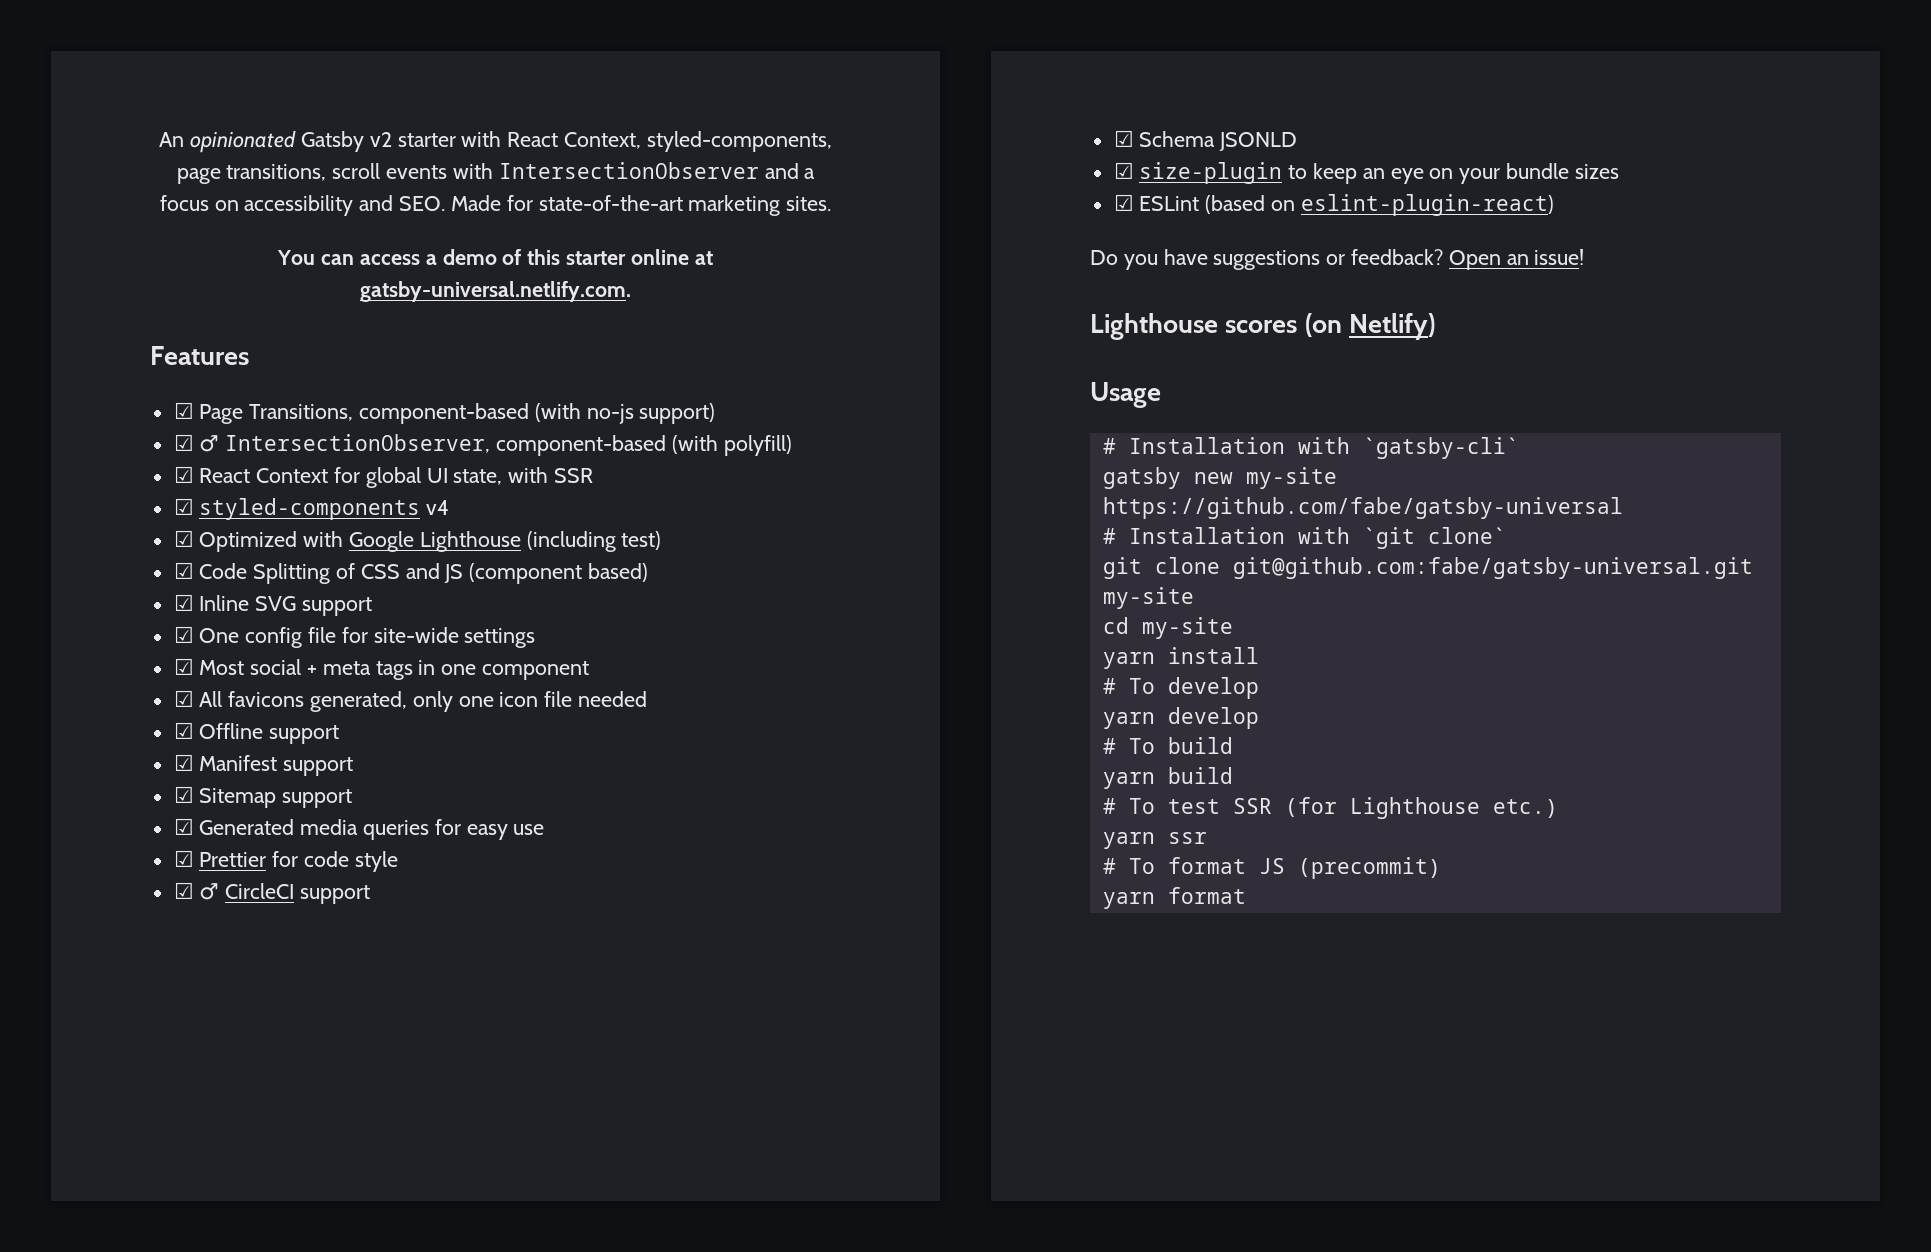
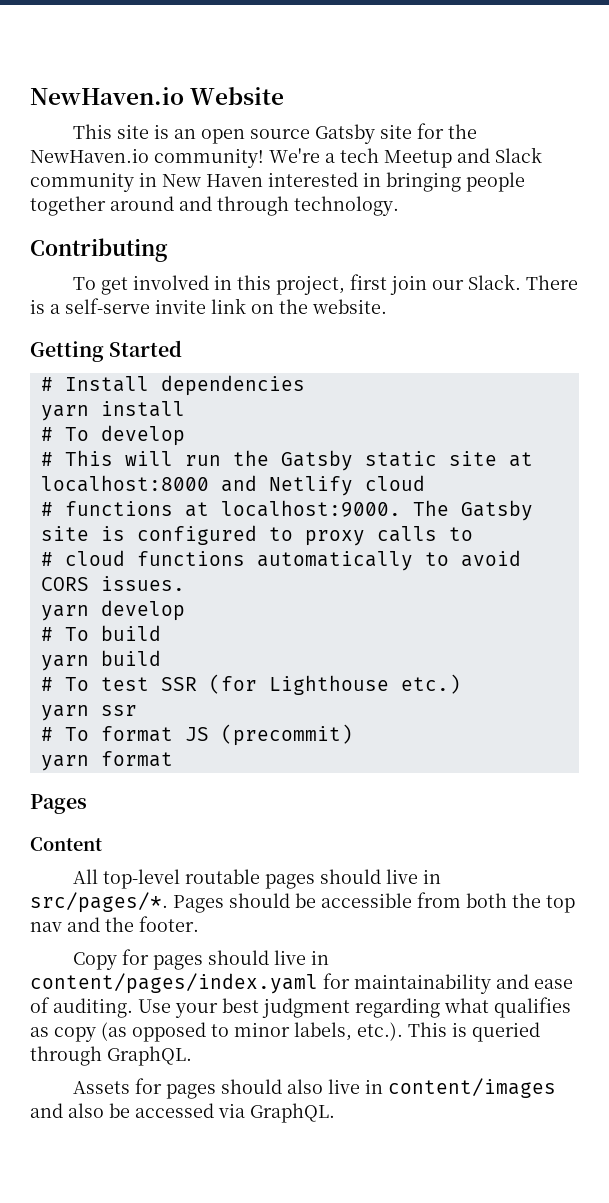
- An opinionated Gatsby v2 starter with React Context, styled-components, page transitions, scroll events with IntersectionObserver and a focus on accessibility and SEO. Made for state-of-the-art marketing sites.
- You can access a demo of this starter online at gatsby-universal.netlify.com.
- Features
- ☑ Page Transitions, component-based (with no-js support)
- ☑ ♂ IntersectionObserver, component-based (with polyfill)
- ☑ React Context for global UI state, with SSR
- ☑ styled-components v4
- ☑ Optimized with Google Lighthouse (including test)
- ☑ Code Splitting of CSS and JS (component based)
- ☑ Inline SVG support
- ☑ One config file for site-wide settings
- ☑ Most social + meta tags in one component
- ☑ All favicons generated, only one icon file needed
- ☑ Offline support
- ☑ Manifest support
- ☑ Sitemap support
- ☑ Generated media queries for easy use
- ☑ Prettier for code style
- ☑ ♂ CircleCI support
- ☑ Schema JSONLD
- ☑ size-plugin to keep an eye on your bundle sizes
- ☑ ESLint (based on eslint-plugin-react)
- Do you have suggestions or feedback? Open an issue!
- Lighthouse scores (on Netlify)
- Usage
- # Installation with `gatsby-cli`
- gatsby new my-site https://github.com/fabe/gatsby-universal
- # Installation with `git clone`
- git clone git@github.com:fabe/gatsby-universal.git my-site
- cd my-site
+ NewHaven.io Website
+ This site is an open source Gatsby site for the NewHaven.io community! We're a tech Meetup and Slack community in New Haven interested in bringing people together around and through technology.
+ Contributing
+ To get involved in this project, first join our Slack. There is a self-serve invite link on the website.
+ Getting Started
+ # Install dependencies
+ # This will run the Gatsby static site at localhost:8000 and Netlify cloud
+ # functions at localhost:9000. The Gatsby site is configured to proxy calls to
+ # cloud functions automatically to avoid CORS issues.
  yarn format
+ Pages
+ Content
+ All top-level routable pages should live in src/pages/*. Pages should be accessible from both the top nav and the footer.
+ Copy for pages should live in content/pages/index.yaml for maintainability and ease of auditing. Use your best judgment regarding what qualifies as copy (as opposed to minor labels, etc.). This is queried through GraphQL.
+ Assets for pages should also live in content/images and also be accessed via GraphQL.

